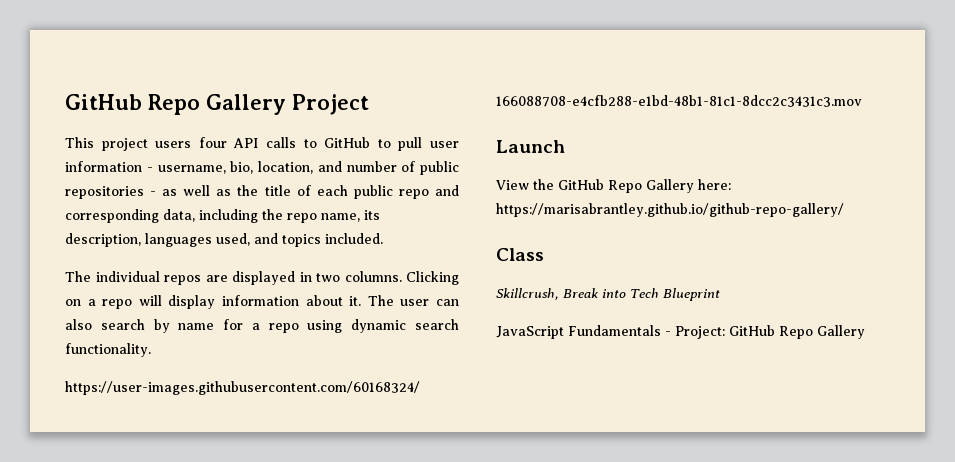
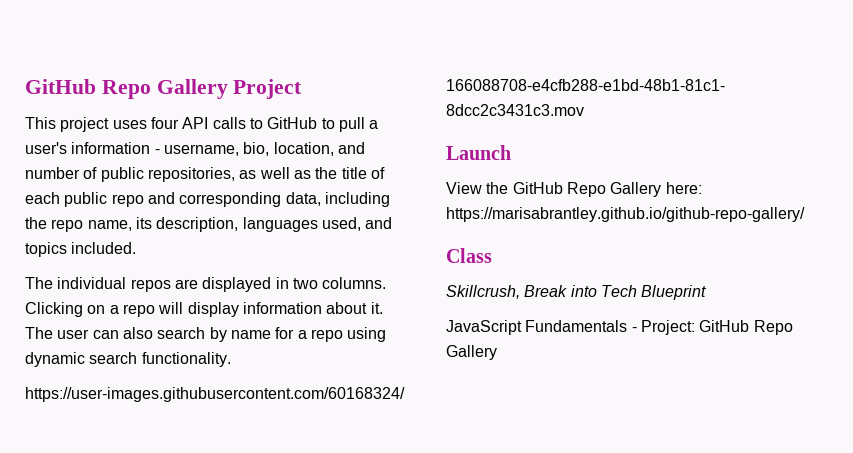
- This project users four API calls to GitHub to pull user information - username, bio, location, and number of public repositories - as well as the title of each public repo and corresponding data, including the repo name, its description, languages used, and topics included.
+ This project uses four API calls to GitHub to pull a user's information - username, bio, location, and number of public repositories, as well as the title of each public repo and corresponding data, including the repo name, its description, languages used, and topics included.

